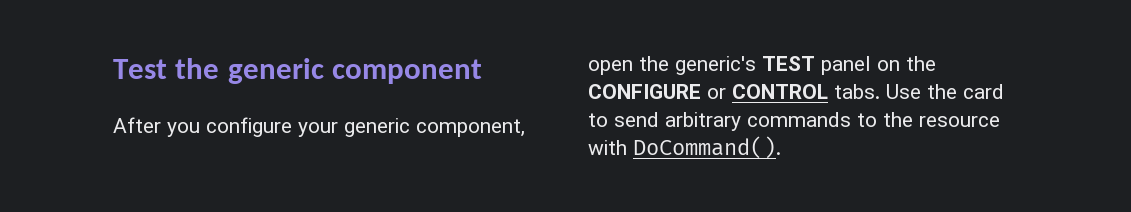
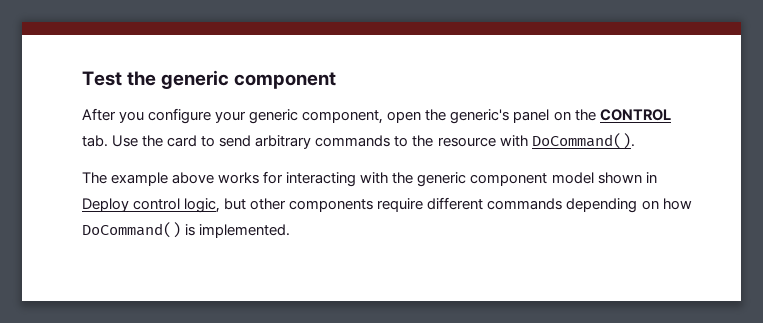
- After you configure your generic component, open the generic's TEST panel on the CONFIGURE or CONTROL tabs. Use the card to send arbitrary commands to the resource with DoCommand().
+ After you configure your generic component, open the generic's panel on the CONTROL tab. Use the card to send arbitrary commands to the resource with DoCommand().
+ The example above works for interacting with the generic component model shown in Deploy control logic, but other components require different commands depending on how DoCommand() is implemented.

